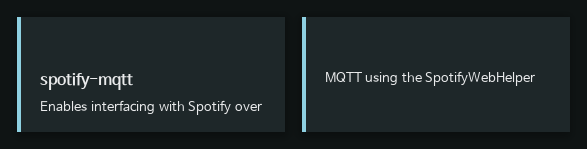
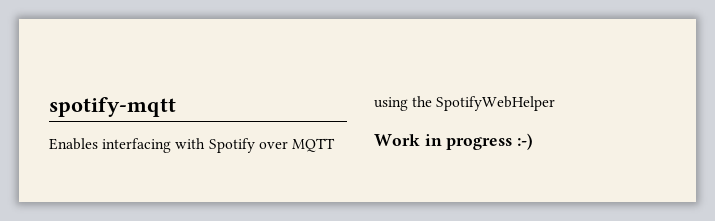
+ Work in progress :-)

